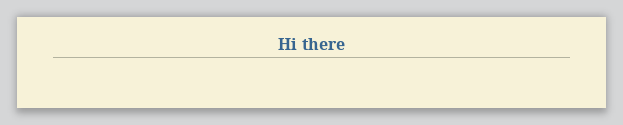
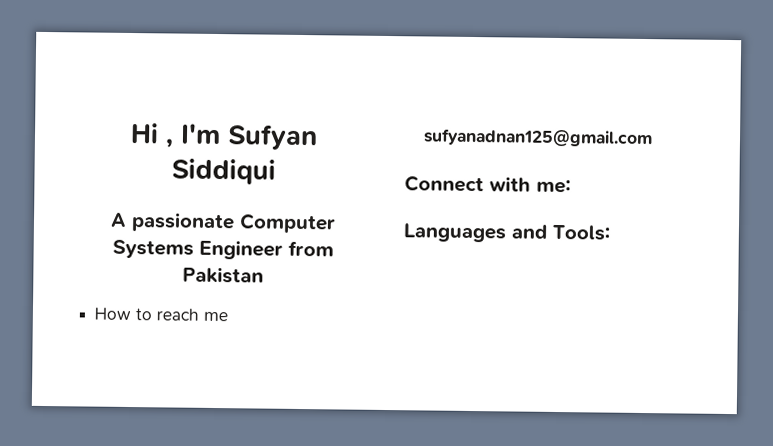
- Hi there
+ Hi , I'm Sufyan Siddiqui
+ A passionate Computer Systems Engineer from Pakistan
+ How to reach me sufyanadnan125@gmail.com
+ Connect with me:
+ Languages and Tools:

